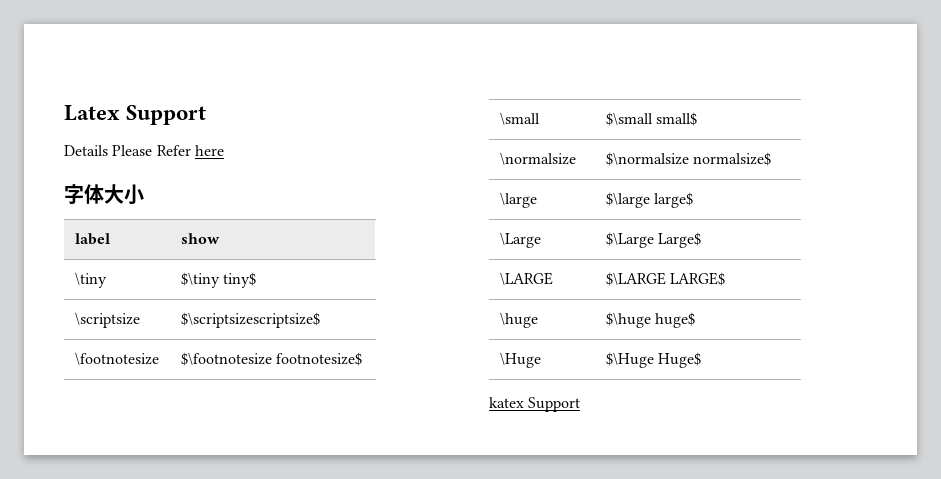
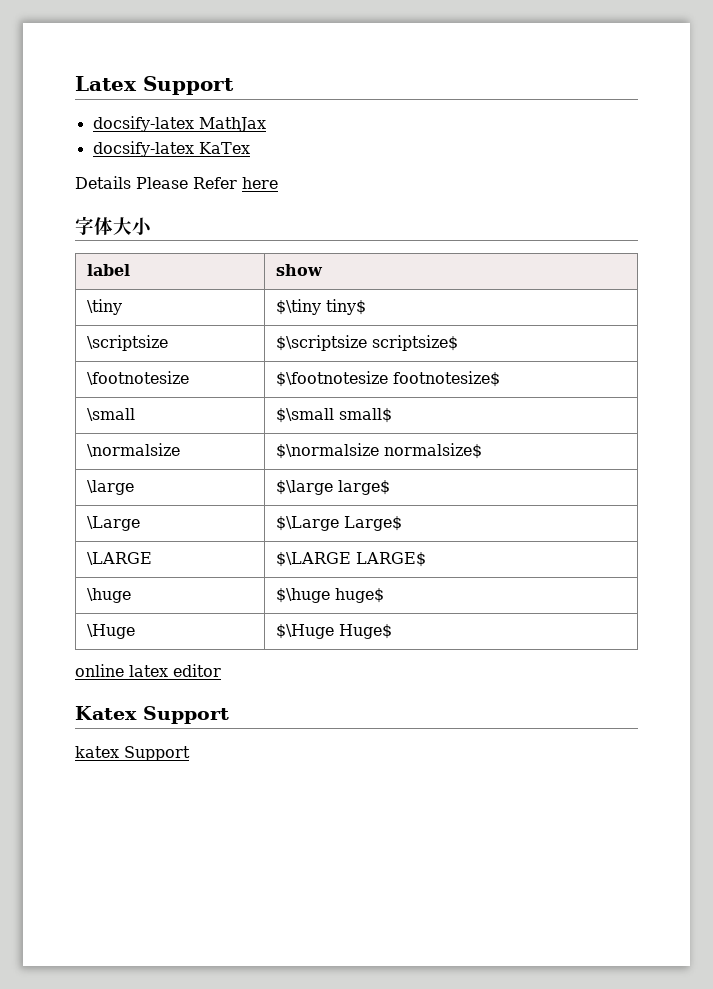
+ docsify-latex MathJax
+ docsify-latex KaTex
- \scriptsize | $\scriptsizescriptsize$
+ \scriptsize | $\scriptsize scriptsize$
+ online latex editor
+ Katex Support

